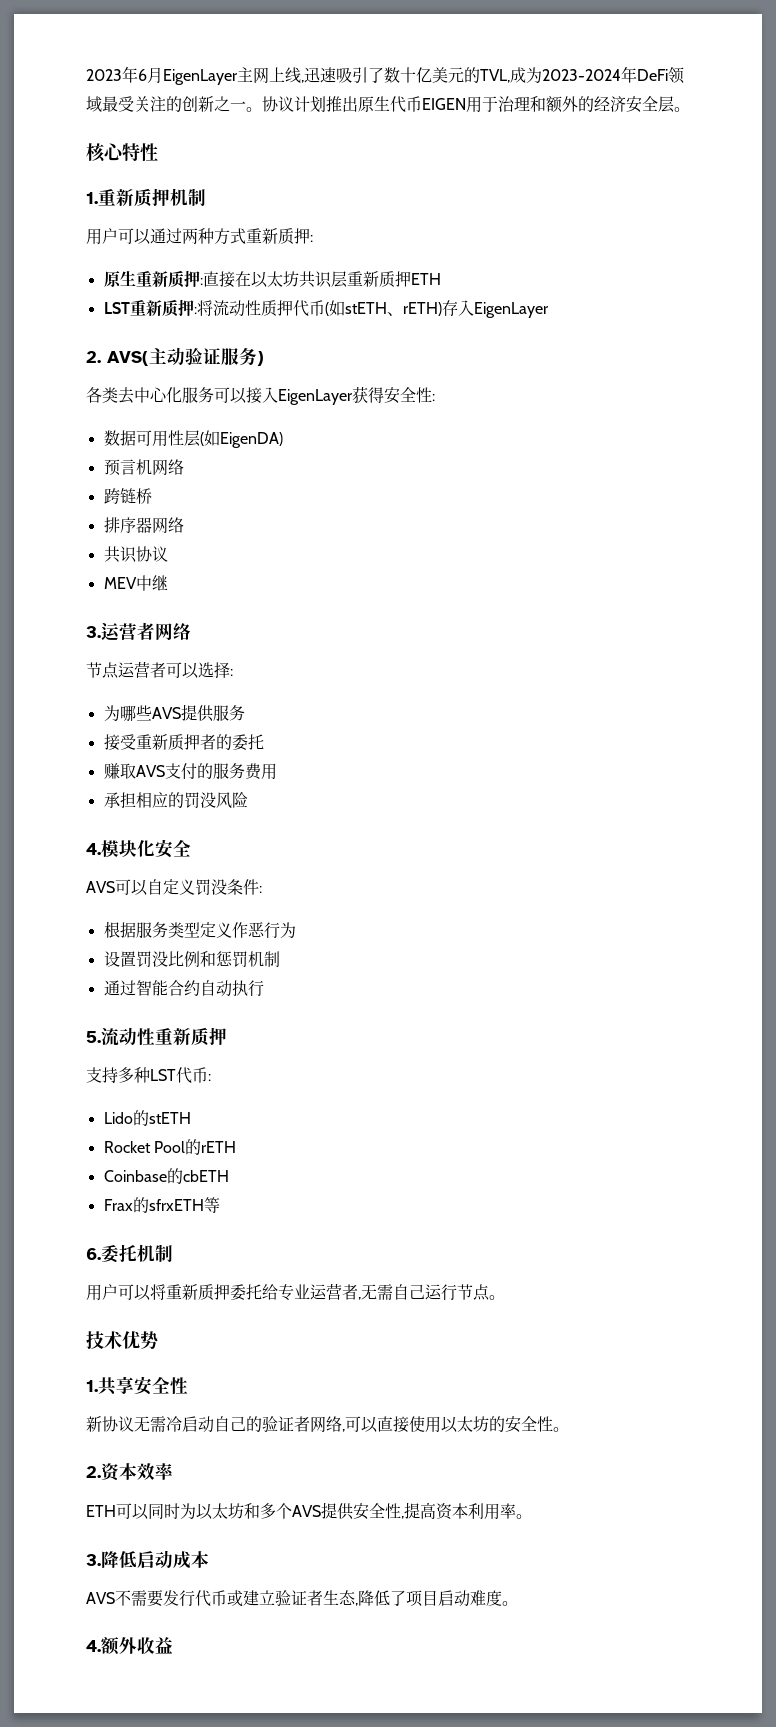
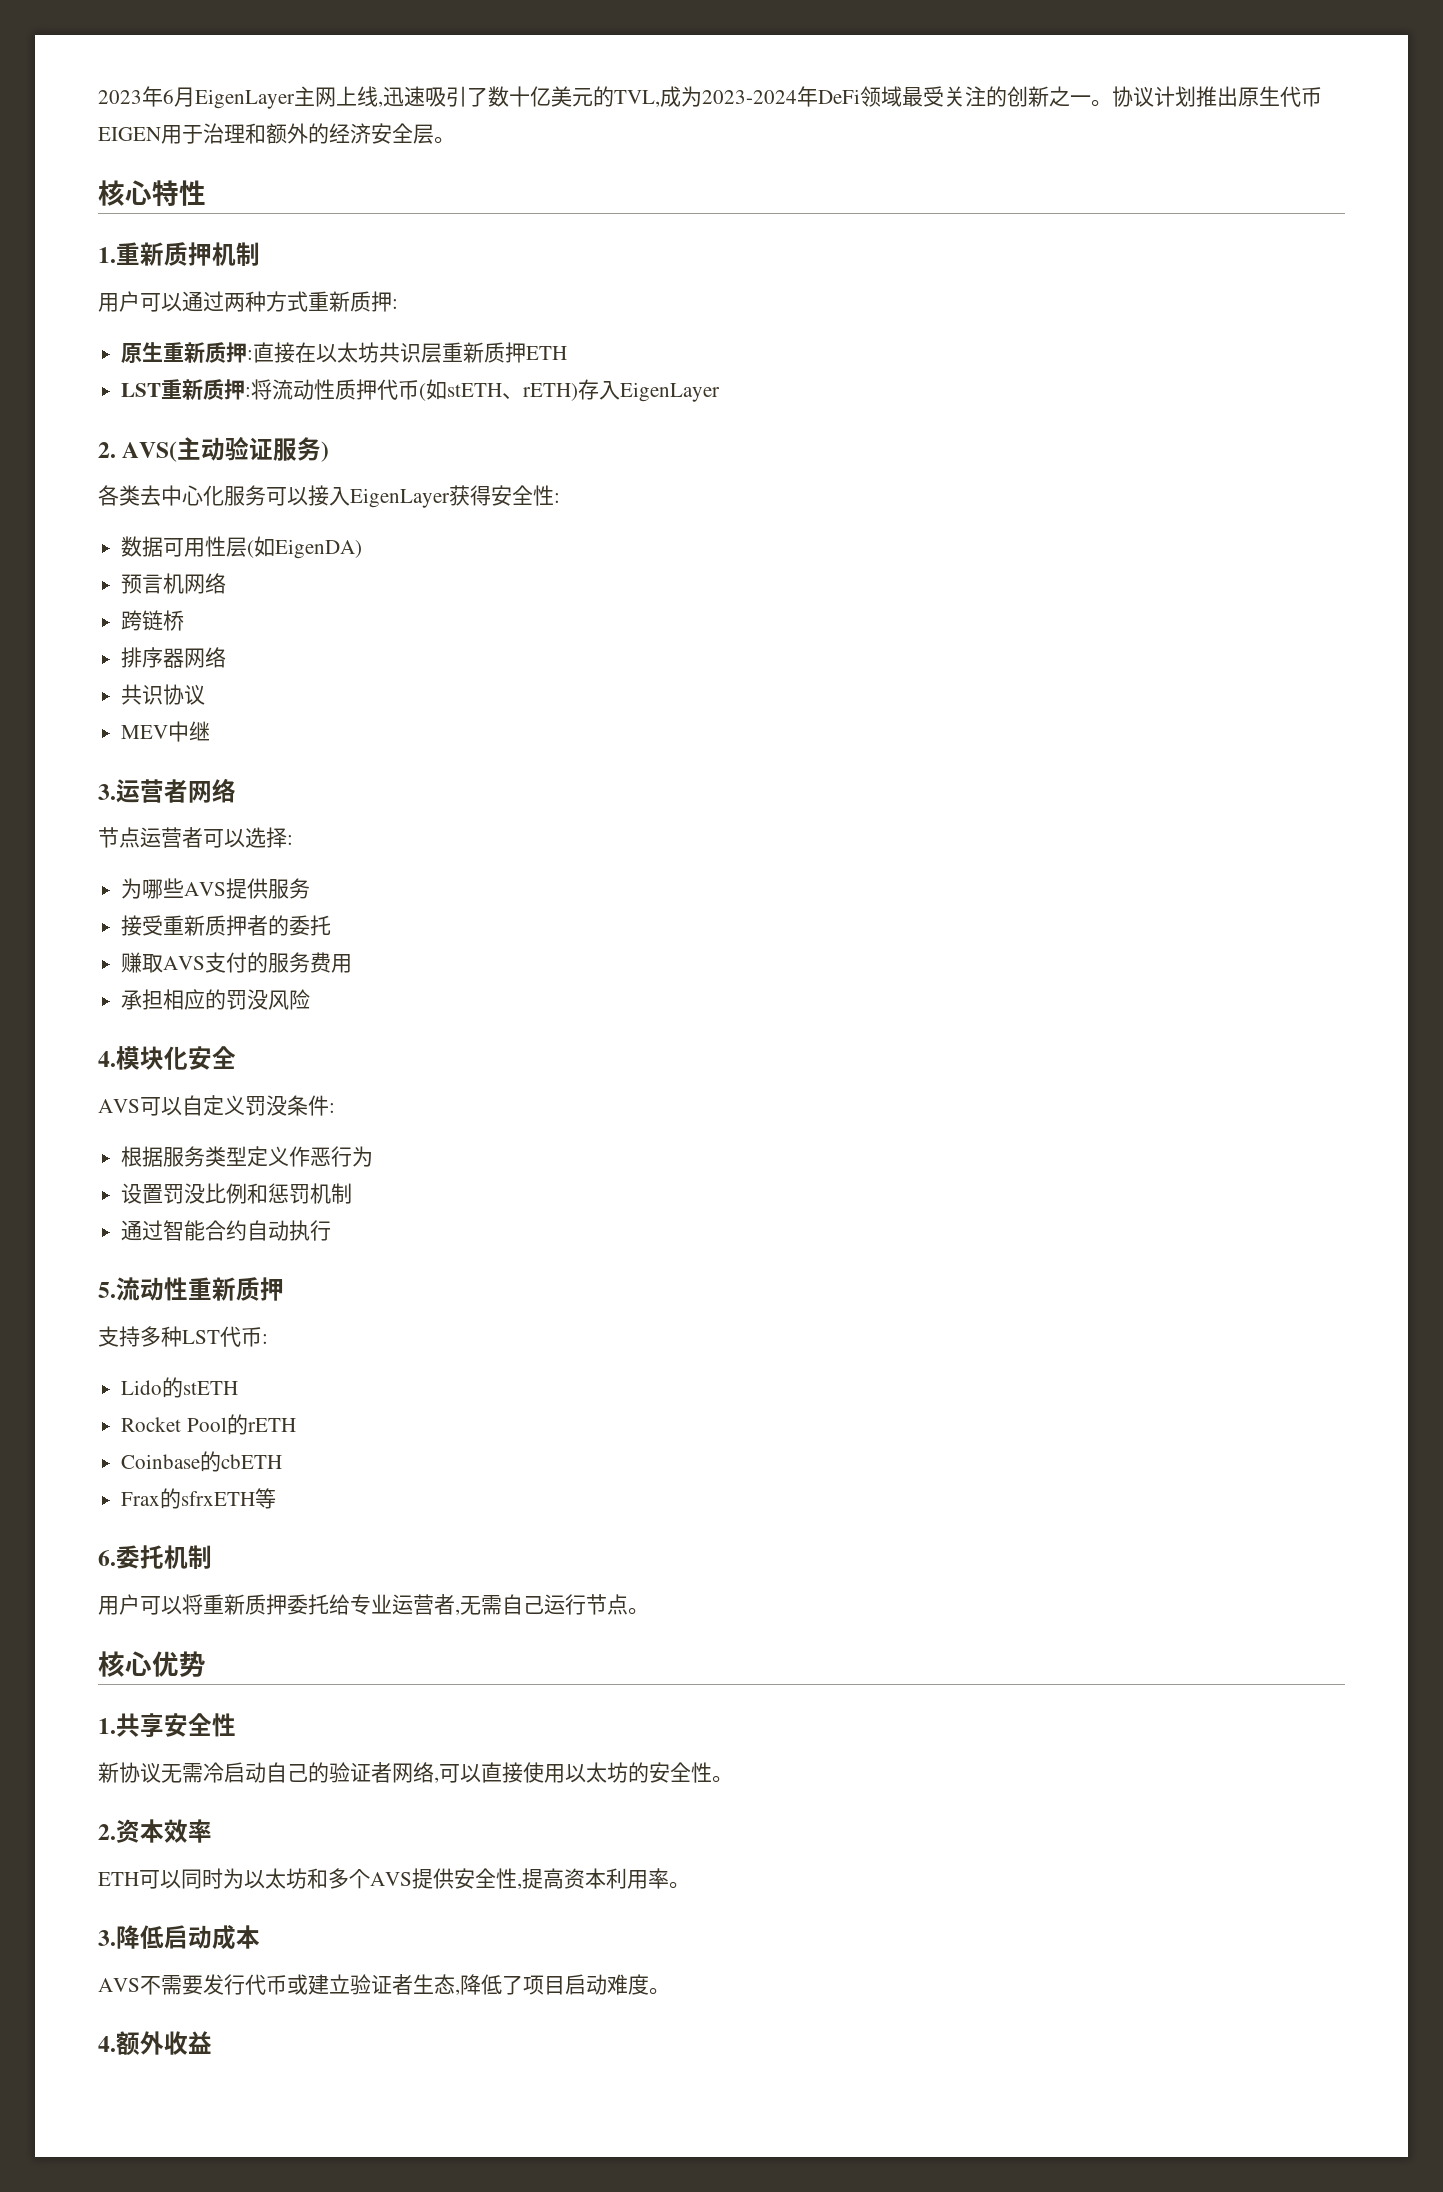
- 技术优势
+ 核心优势

